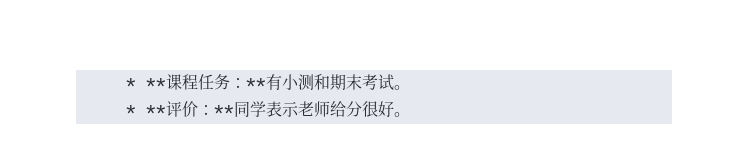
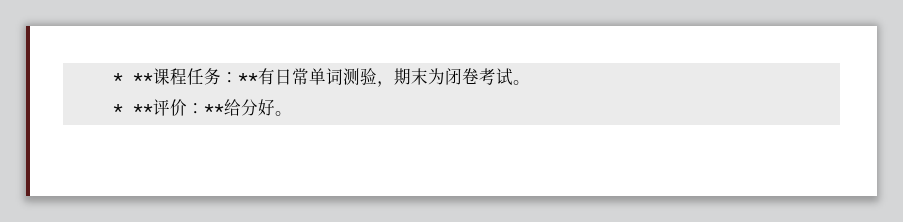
- * **课程任务：**有小测和期末考试。
+ * **课程任务：**有日常单词测验，期末为闭卷考试。
- * **评价：**同学表示老师给分很好。
+ * **评价：**给分好。

